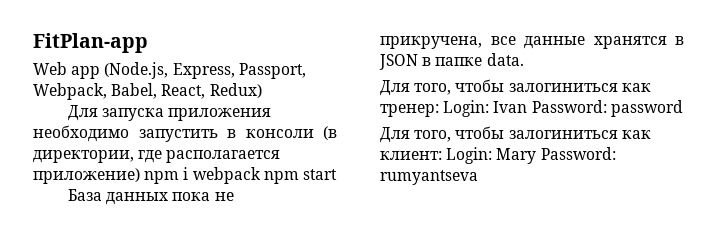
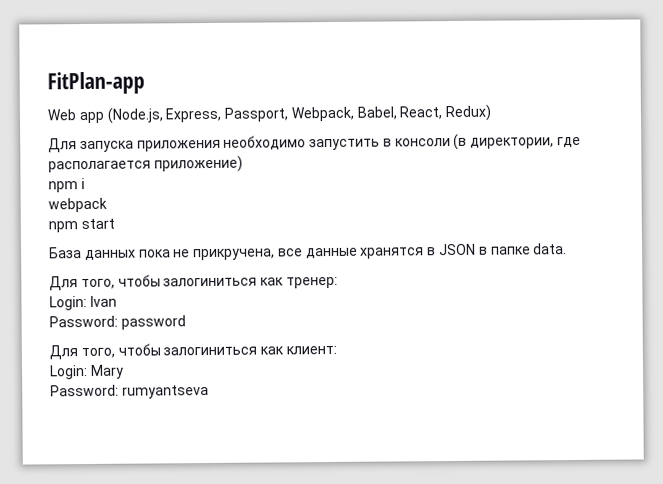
- Для запуска приложения необходимо запустить в консоли (в директории, где располагается приложение) npm i webpack npm start
+ Для запуска приложения необходимо запустить в консоли (в директории, где располагается приложение)
+ npm i
+ webpack
+ npm start
- Для того, чтобы залогиниться как тренер: Login: Ivan Password: password
+ Для того, чтобы залогиниться как тренер:
+ Login: Ivan
+ Password: password
- Для того, чтобы залогиниться как клиент: Login: Mary Password: rumyantseva
+ Для того, чтобы залогиниться как клиент:
+ Login: Mary
+ Password: rumyantseva

